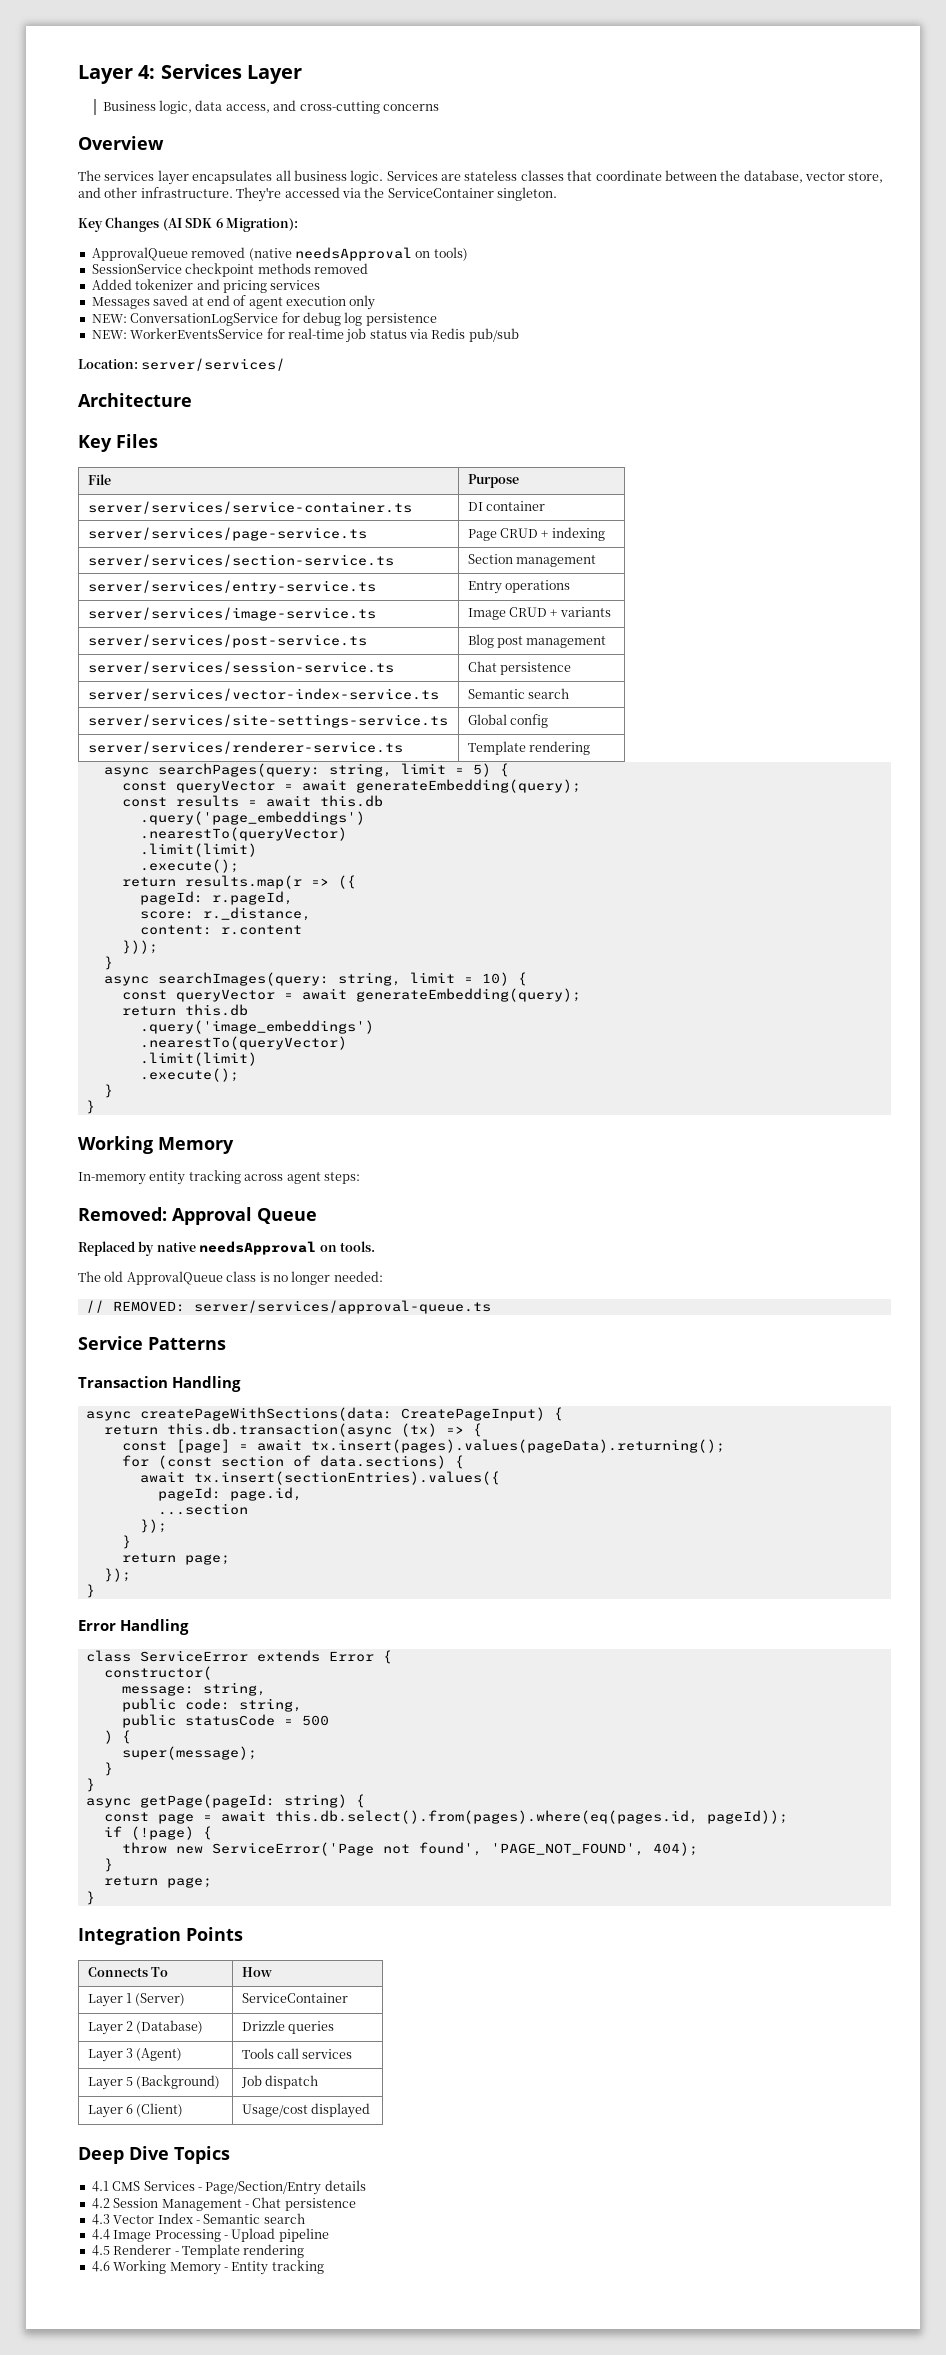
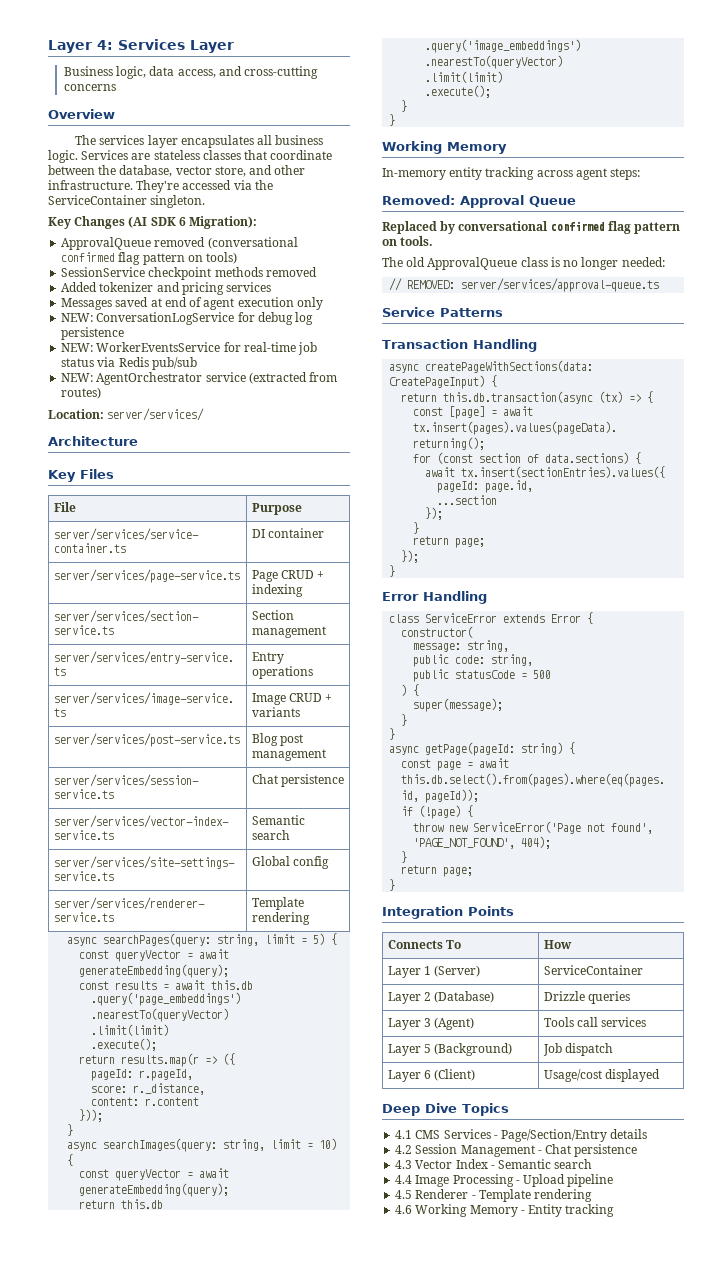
- ApprovalQueue removed (native needsApproval on tools)
+ ApprovalQueue removed (conversational confirmed flag pattern on tools)
+ NEW: AgentOrchestrator service (extracted from routes)
- Replaced by native needsApproval on tools.
+ Replaced by conversational confirmed flag pattern on tools.

